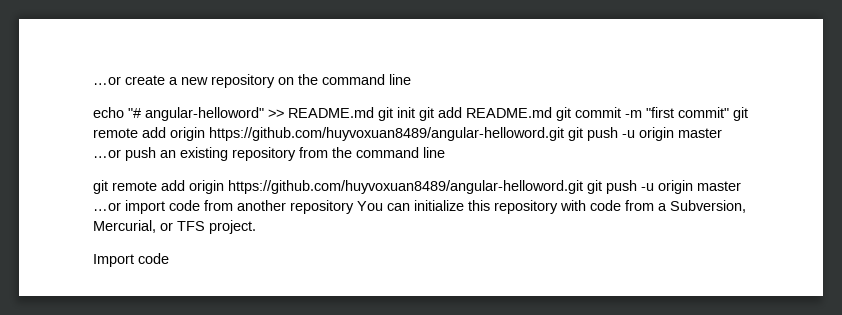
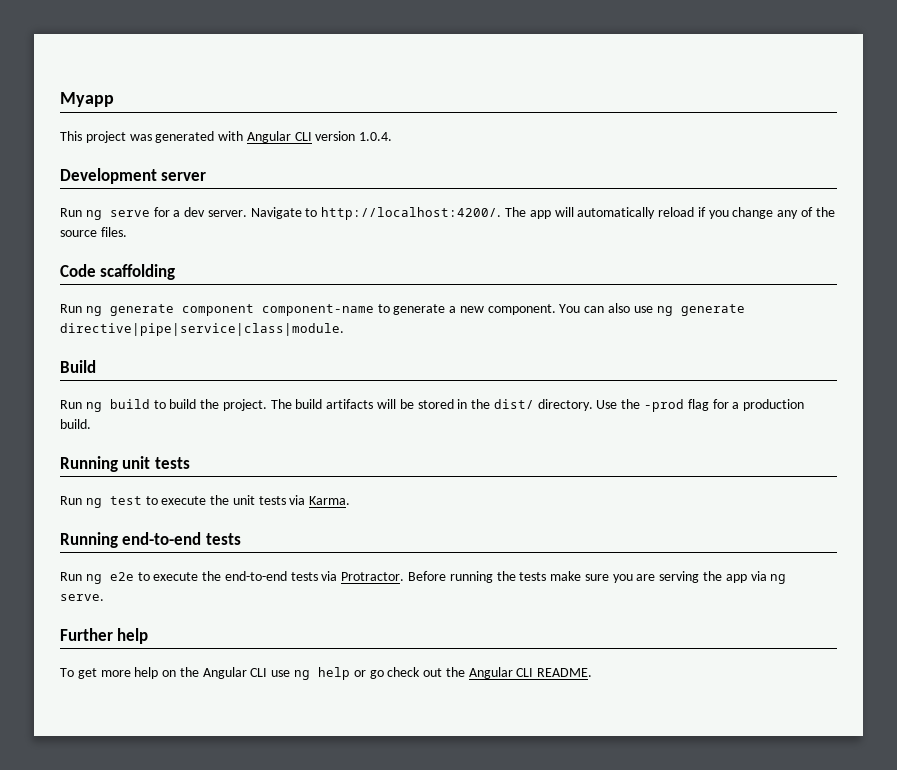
- …or create a new repository on the command line
- echo "# angular-helloword" >> README.md git init git add README.md git commit -m "first commit" git remote add origin https://github.com/huyvoxuan8489/angular-helloword.git git push -u origin master …or push an existing repository from the command line
- git remote add origin https://github.com/huyvoxuan8489/angular-helloword.git git push -u origin master …or import code from another repository You can initialize this repository with code from a Subversion, Mercurial, or TFS project.
- Import code
+ Myapp
+ This project was generated with Angular CLI version 1.0.4.
+ Development server
+ Run ng serve for a dev server. Navigate to http://localhost:4200/. The app will automatically reload if you change any of the source files.
+ Code scaffolding
+ Run ng generate component component-name to generate a new component. You can also use ng generate directive|pipe|service|class|module.
+ Build
+ Run ng build to build the project. The build artifacts will be stored in the dist/ directory. Use the -prod flag for a production build.
+ Running unit tests
+ Run ng test to execute the unit tests via Karma.
+ Running end-to-end tests
+ Run ng e2e to execute the end-to-end tests via Protractor. Before running the tests make sure you are serving the app via ng serve.
+ Further help
+ To get more help on the Angular CLI use ng help or go check out the Angular CLI README.

